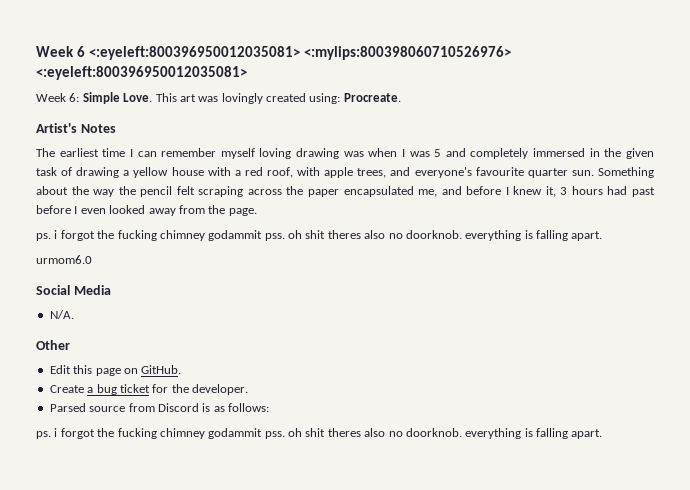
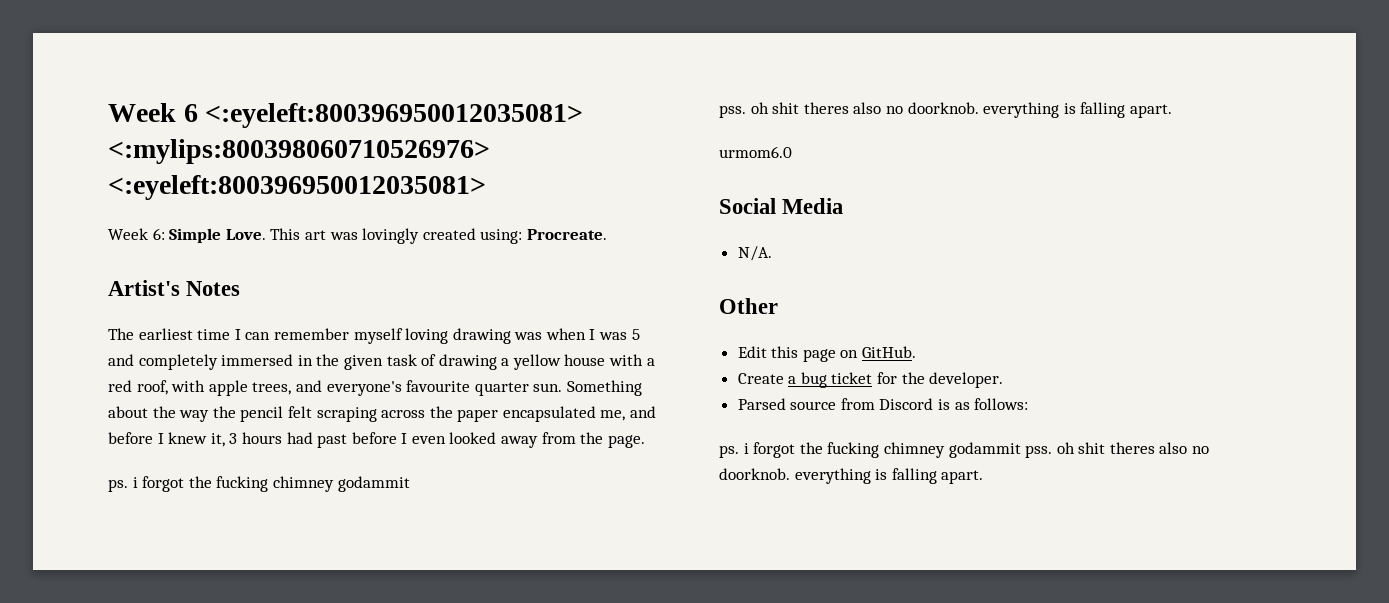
  Something about the way the pencil felt scraping across the paper encapsulated me, and before I knew it, 3 hours had past before I even looked away from the page.
- ps. i forgot the fucking chimney godammit pss. oh shit theres also no doorknob. everything is falling apart.
+ ps. i forgot the fucking chimney godammit
+ pss. oh shit theres also no doorknob. everything is falling apart.

